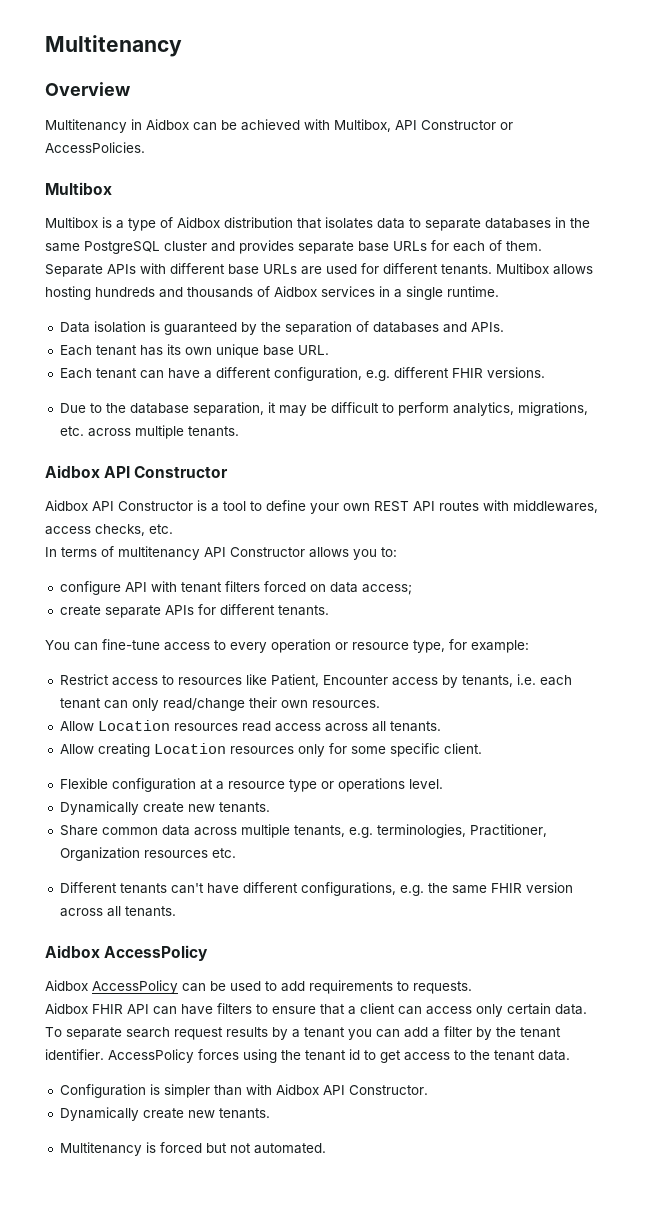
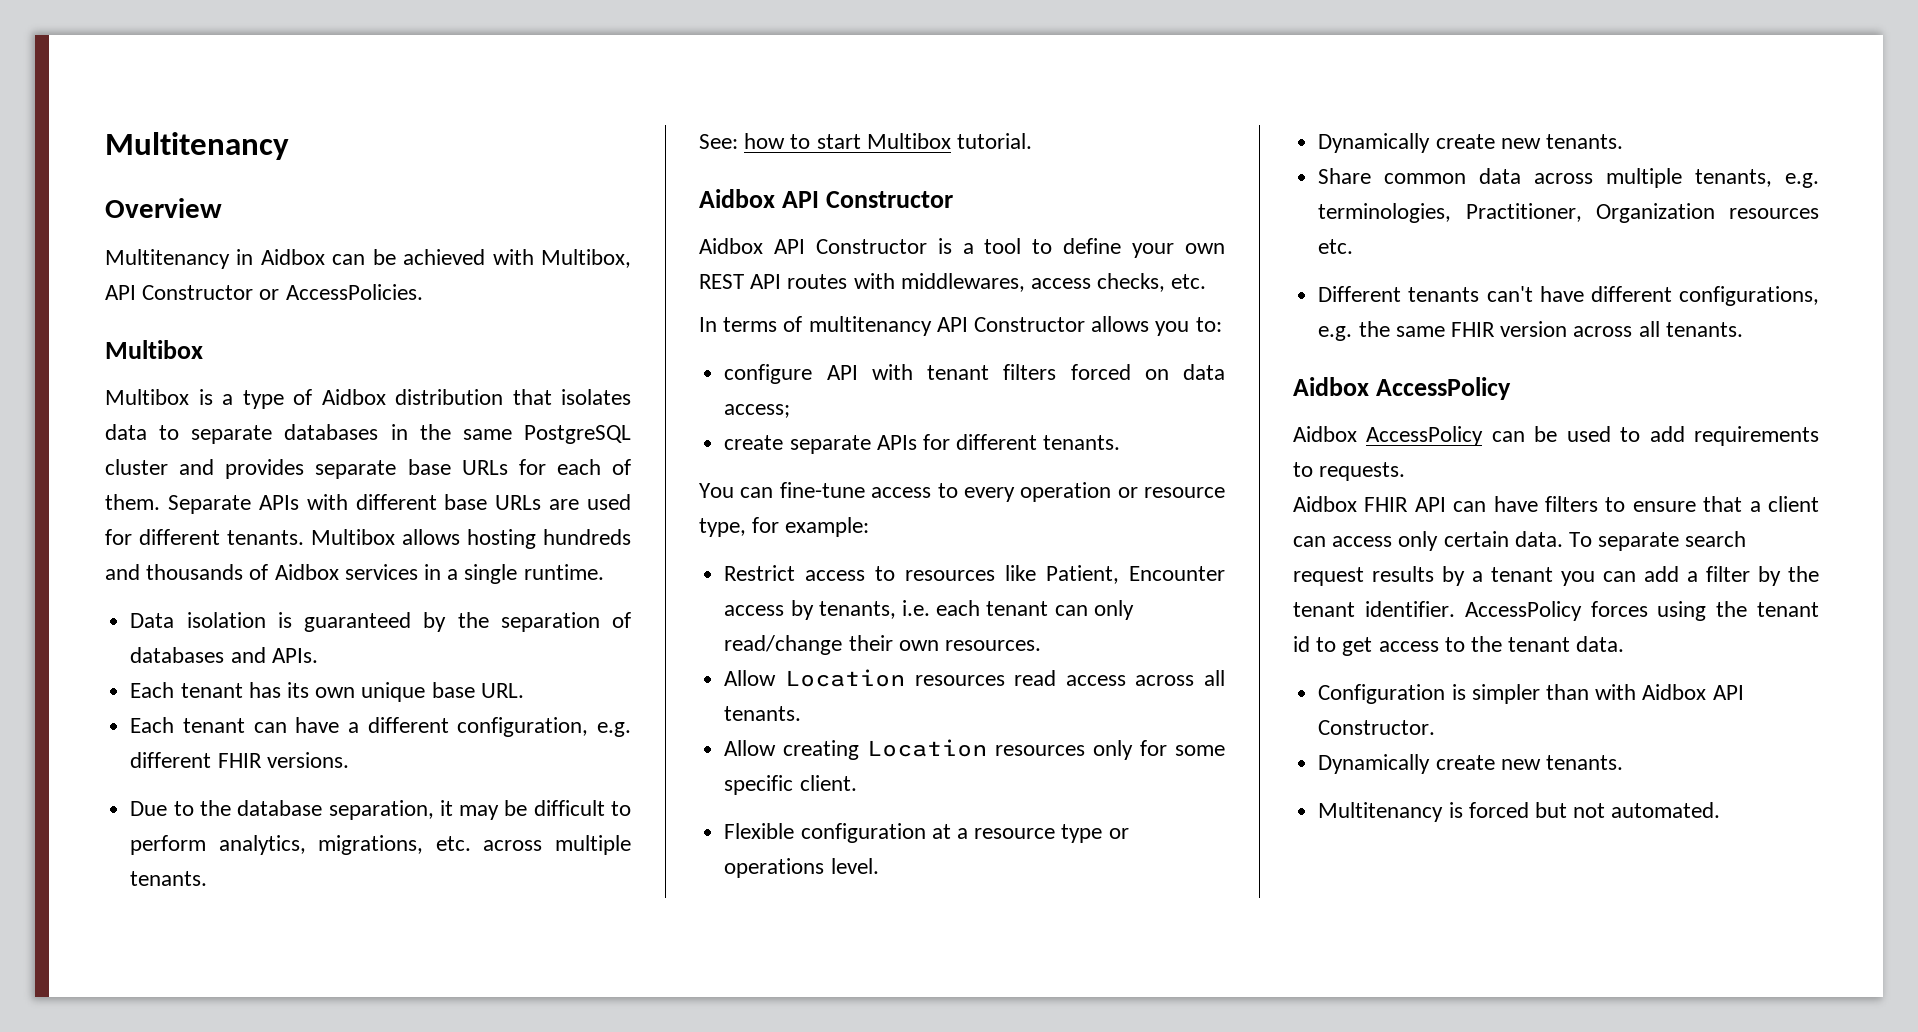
+ See: how to start Multibox tutorial.

